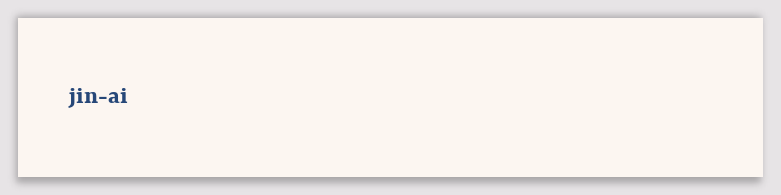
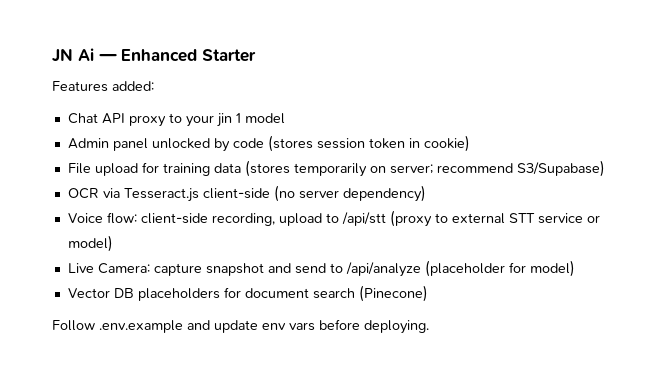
- jin-ai
+ JN Ai — Enhanced Starter
+ Features added:
+ Chat API proxy to your jin 1 model
+ Admin panel unlocked by code (stores session token in cookie)
+ File upload for training data (stores temporarily on server; recommend S3/Supabase)
+ OCR via Tesseract.js client-side (no server dependency)
+ Voice flow: client-side recording, upload to /api/stt (proxy to external STT service or model)
+ Live Camera: capture snapshot and send to /api/analyze (placeholder for model)
+ Vector DB placeholders for document search (Pinecone)
+ Follow .env.example and update env vars before deploying.

